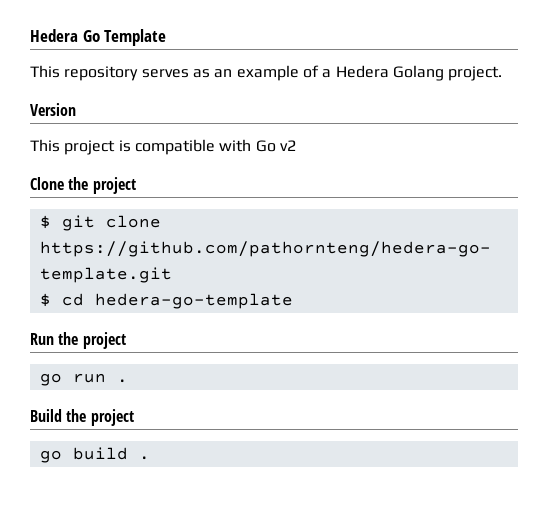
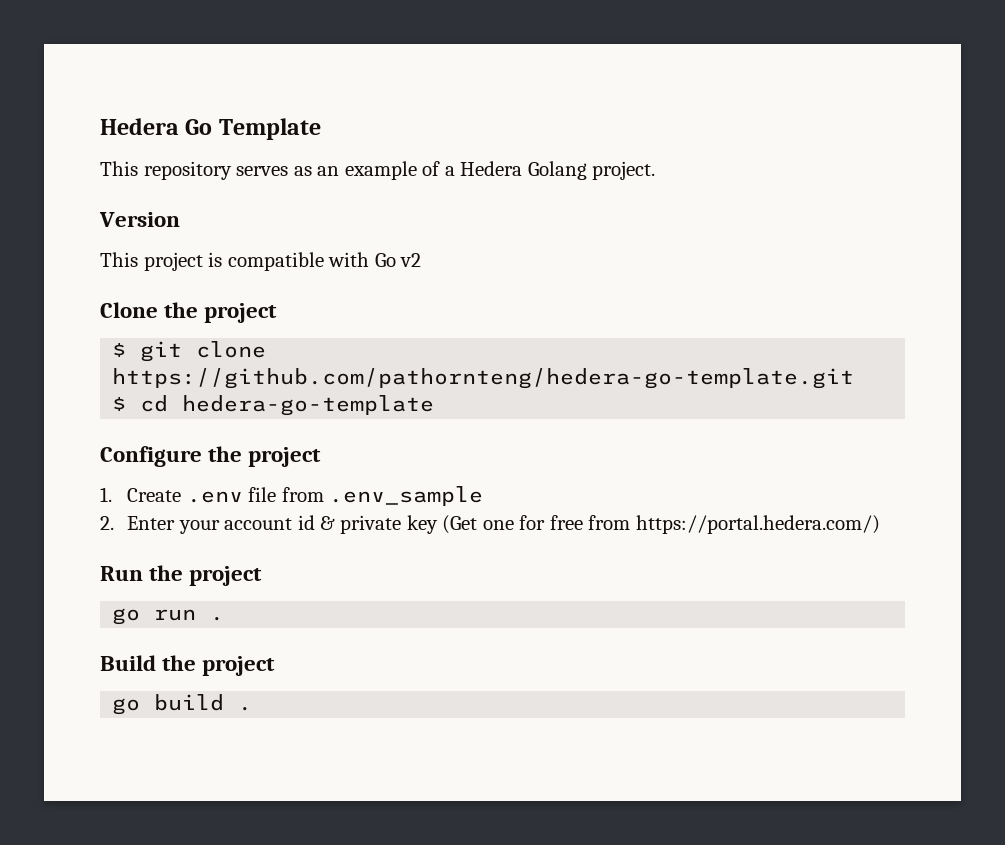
+ Configure the project
+ 1. Create .env file from .env_sample
+ 2. Enter your account id & private key (Get one for free from https://portal.hedera.com/)

